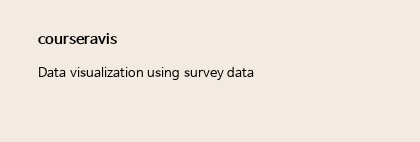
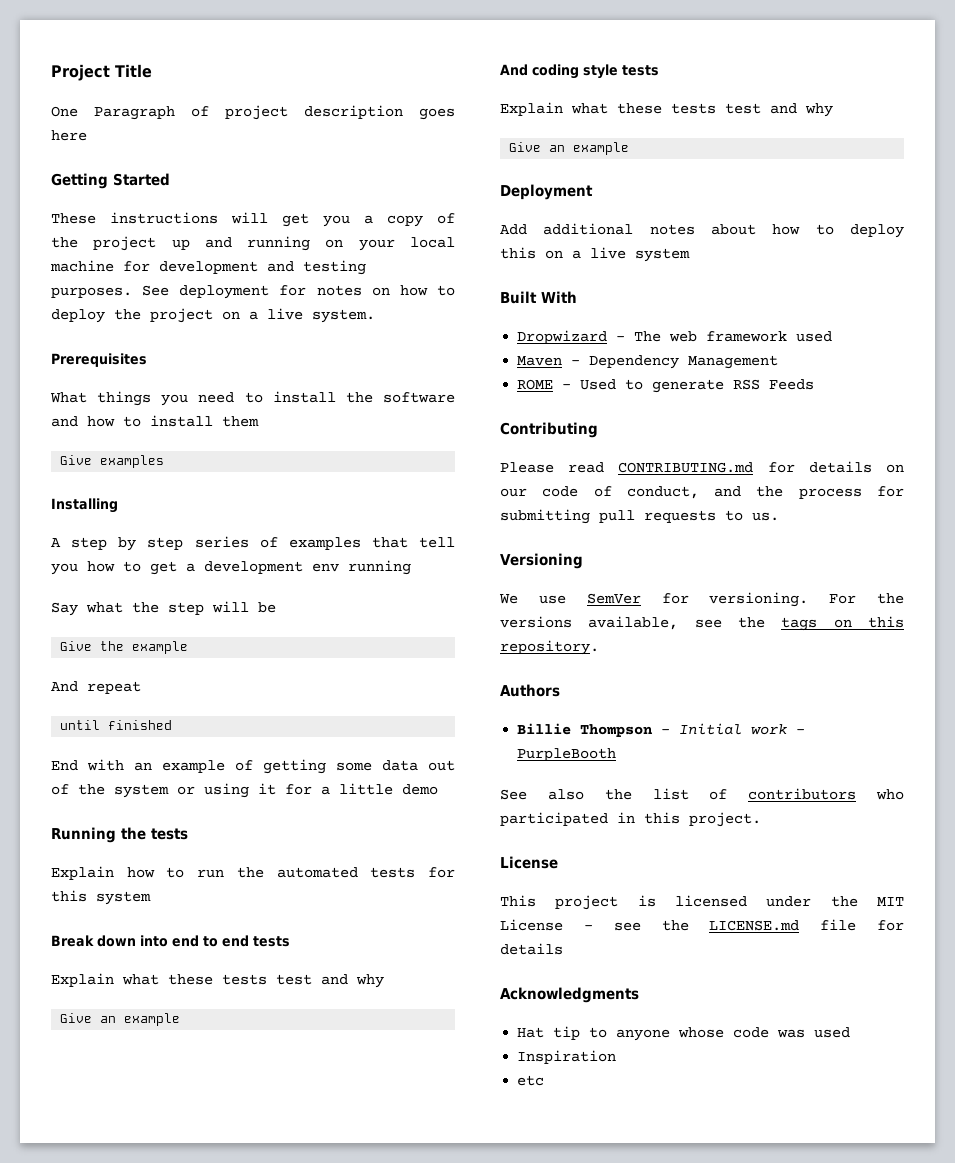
- courseravis
- Data visualization using survey data
+ Project Title
+ One Paragraph of project description goes here
+ Getting Started
+ These instructions will get you a copy of the project up and running on your local machine for development and testing purposes. See deployment for notes on how to deploy the project on a live system.
+ Prerequisites
+ What things you need to install the software and how to install them
+ Give examples
+ Installing
+ A step by step series of examples that tell you how to get a development env running
+ Say what the step will be
+ Give the example
+ And repeat
+ until finished
+ End with an example of getting some data out of the system or using it for a little demo
+ Running the tests
+ Explain how to run the automated tests for this system
+ Break down into end to end tests
+ Explain what these tests test and why
+ Give an example
+ And coding style tests
+ Explain what these tests test and why
+ Give an example
+ Deployment
+ Add additional notes about how to deploy this on a live system
+ Built With
+ Dropwizard - The web framework used
+ Maven - Dependency Management
+ ROME - Used to generate RSS Feeds
+ Contributing
+ Please read CONTRIBUTING.md for details on our code of conduct, and the process for submitting pull requests to us.
+ Versioning
+ We use SemVer for versioning. For the versions available, see the tags on this repository.
+ Authors
+ Billie Thompson - Initial work - PurpleBooth
+ See also the list of contributors who participated in this project.
+ License
+ This project is licensed under the MIT License - see the LICENSE.md file for details
+ Acknowledgments
+ Hat tip to anyone whose code was used
+ Inspiration
+ etc

